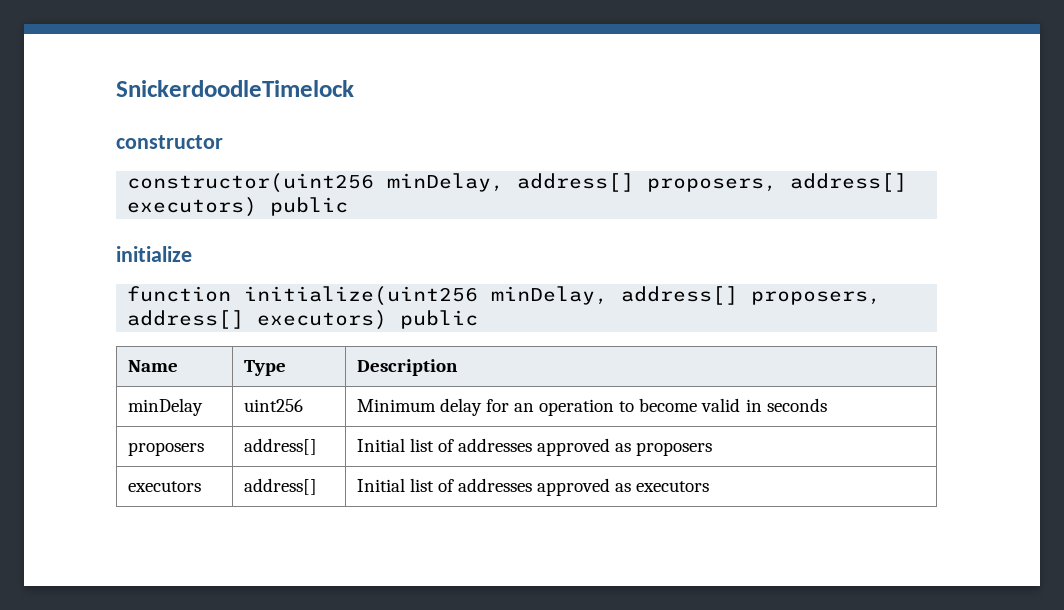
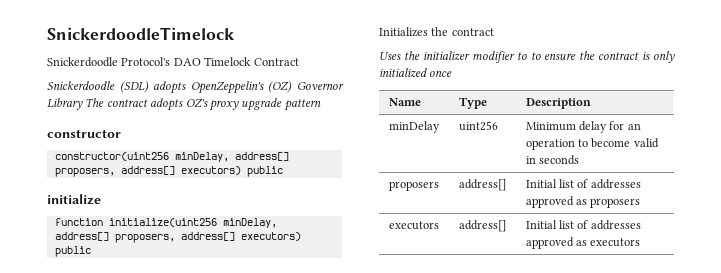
+ Snickerdoodle Protocol's DAO Timelock Contract
+ Snickerdoodle (SDL) adopts OpenZeppelin's (OZ) Governor Library The contract adopts OZ's proxy upgrade pattern
+ Initializes the contract
+ Uses the initializer modifier to to ensure the contract is only initialized once

